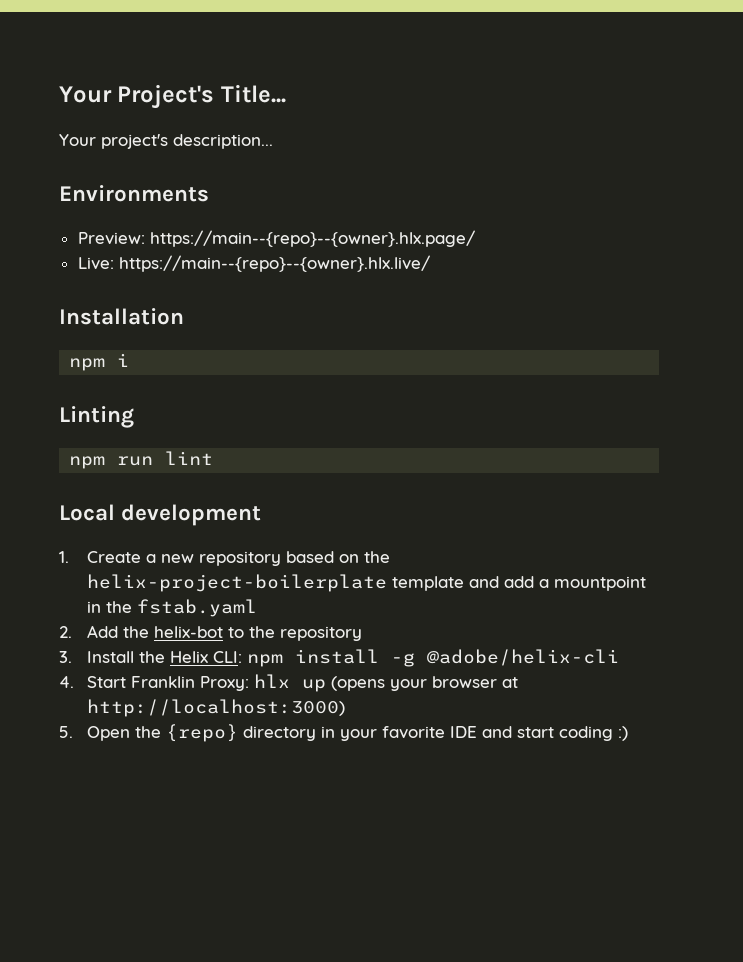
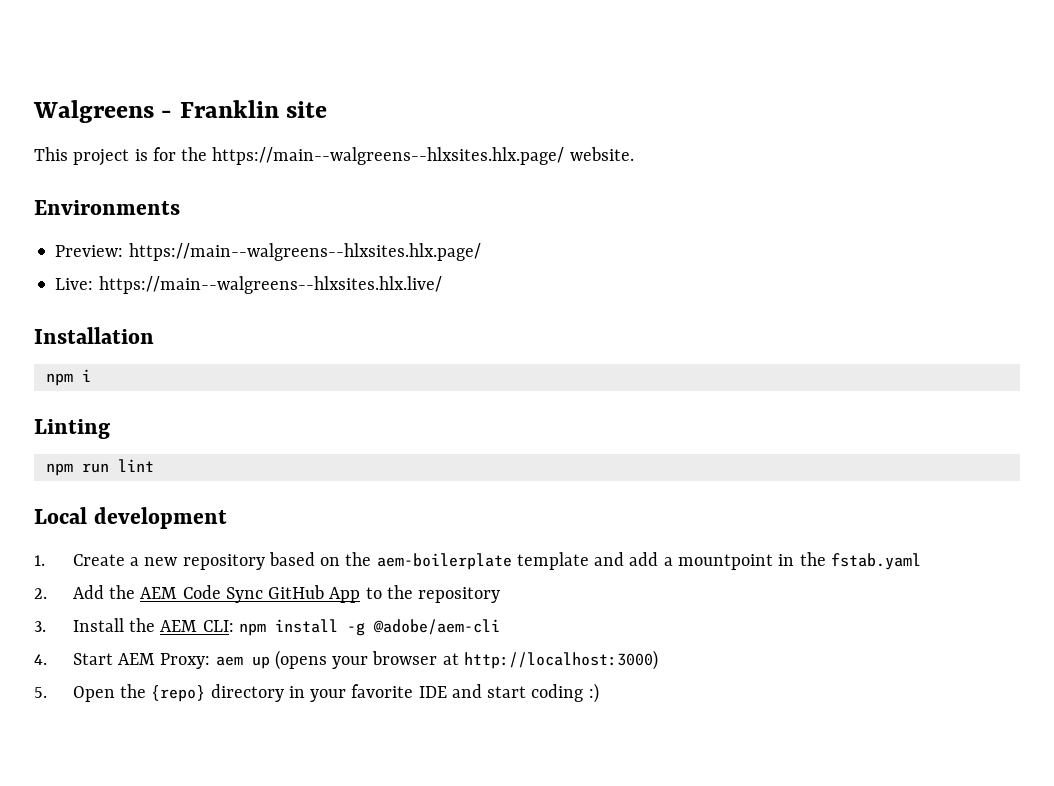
- Your Project's Title...
- Your project's description...
+ Walgreens - Franklin site
+ This project is for the https://main--walgreens--hlxsites.hlx.page/ website.
- Preview: https://main--{repo}--{owner}.hlx.page/
+ Preview: https://main--walgreens--hlxsites.hlx.page/
- Live: https://main--{repo}--{owner}.hlx.live/
+ Live: https://main--walgreens--hlxsites.hlx.live/
- 1. Create a new repository based on the helix-project-boilerplate template and add a mountpoint in the fstab.yaml
+ 1. Create a new repository based on the aem-boilerplate template and add a mountpoint in the fstab.yaml
- 2. Add the helix-bot to the repository
+ 2. Add the AEM Code Sync GitHub App to the repository
- 3. Install the Helix CLI: npm install -g @adobe/helix-cli
+ 3. Install the AEM CLI: npm install -g @adobe/aem-cli
- 4. Start Franklin Proxy: hlx up (opens your browser at http://localhost:3000)
+ 4. Start AEM Proxy: aem up (opens your browser at http://localhost:3000)

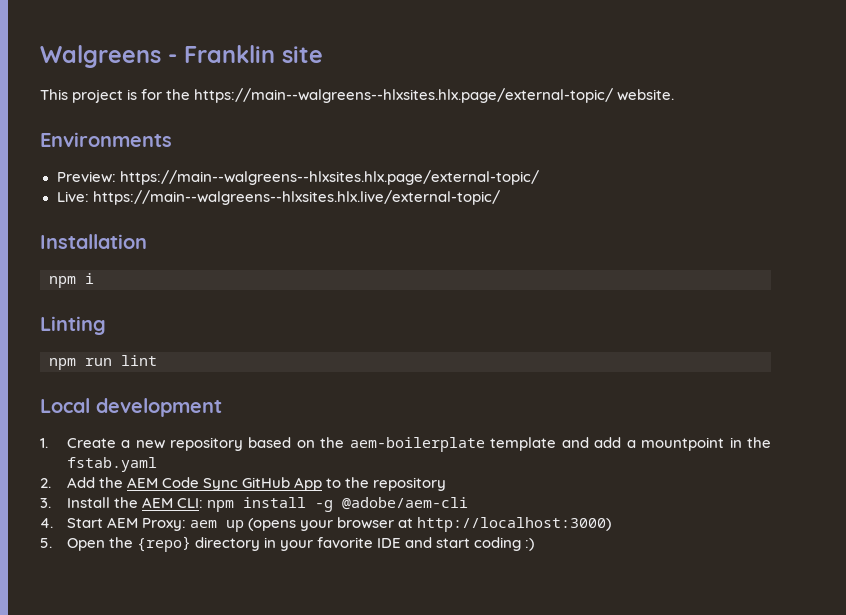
- This project is for the https://main--walgreens--hlxsites.hlx.page/ website.
+ This project is for the https://main--walgreens--hlxsites.hlx.page/external-topic/ website.
- Preview: https://main--walgreens--hlxsites.hlx.page/
+ Preview: https://main--walgreens--hlxsites.hlx.page/external-topic/
- Live: https://main--walgreens--hlxsites.hlx.live/
+ Live: https://main--walgreens--hlxsites.hlx.live/external-topic/

